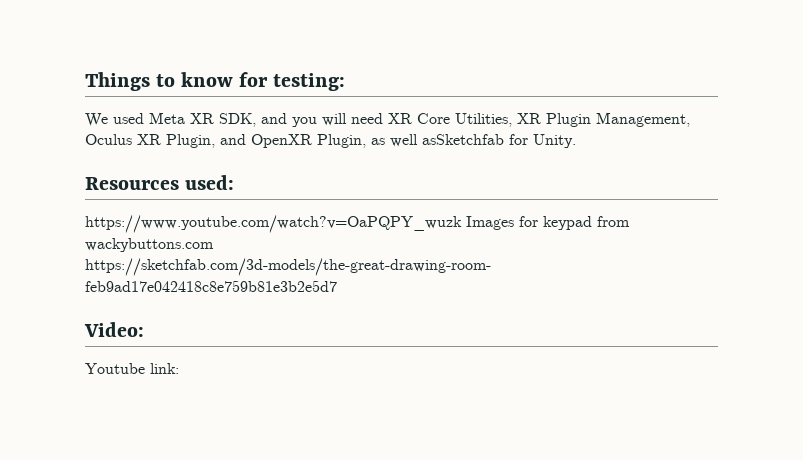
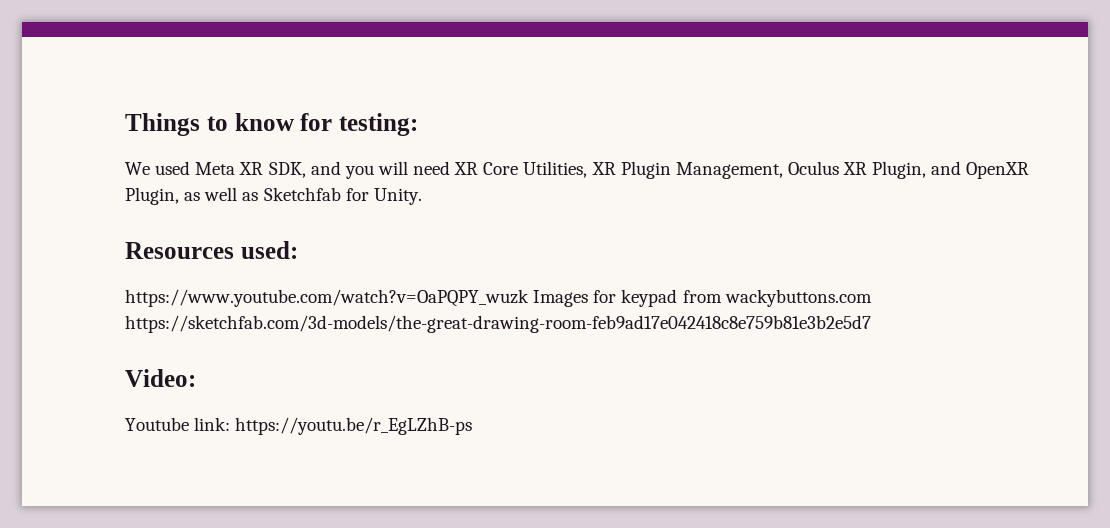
- We used Meta XR SDK, and you will need XR Core Utilities, XR Plugin Management, Oculus XR Plugin, and OpenXR Plugin, as well asSketchfab for Unity.
+ We used Meta XR SDK, and you will need XR Core Utilities, XR Plugin Management, Oculus XR Plugin, and OpenXR Plugin, as well as Sketchfab for Unity.
- Youtube link:
+ Youtube link: https://youtu.be/r_EgLZhB-ps

